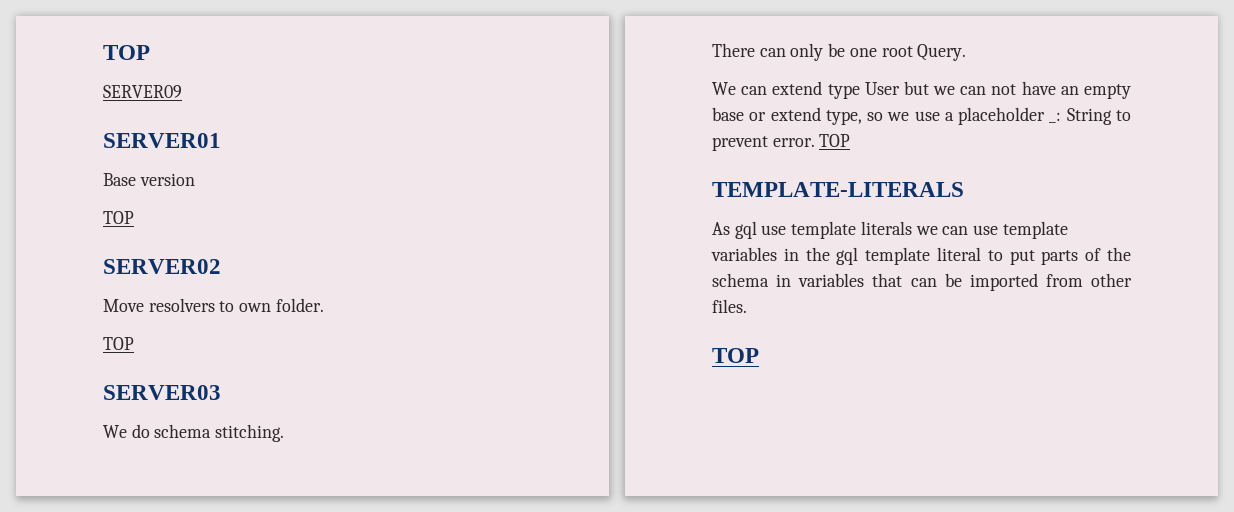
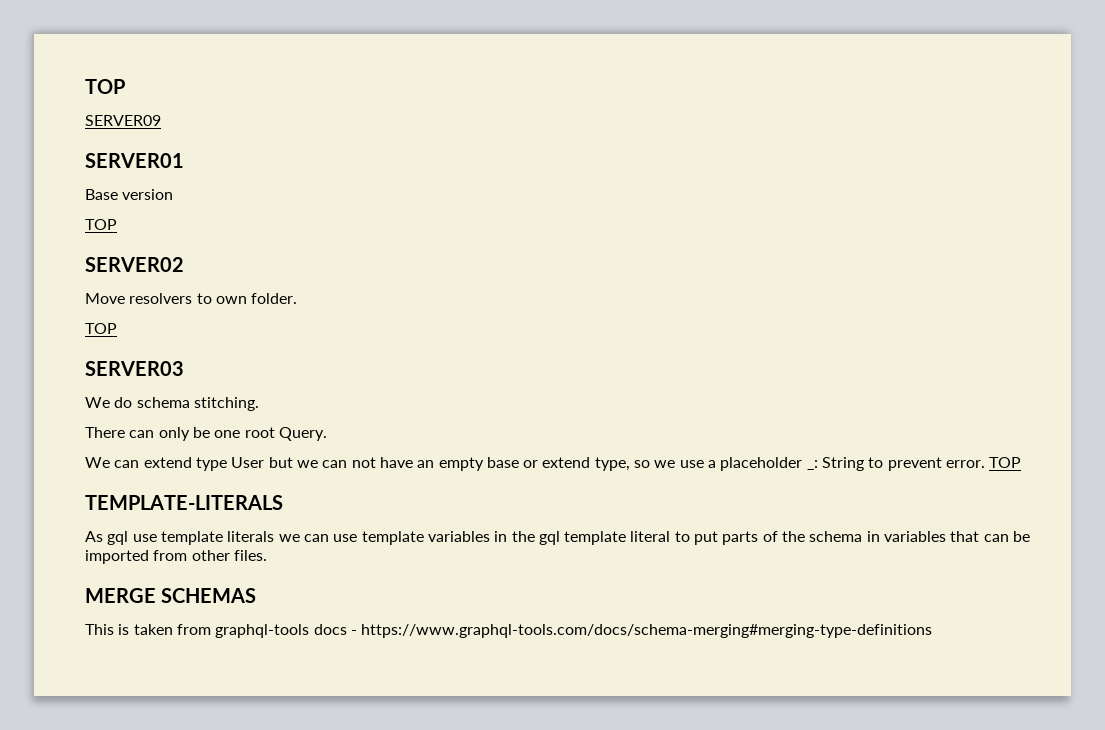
  As gql use template literals we can use template variables in the gql template literal to put parts of the schema in variables that can be imported from other files.
- TOP
+ MERGE SCHEMAS
+ This is taken from graphql-tools docs - https://www.graphql-tools.com/docs/schema-merging#merging-type-definitions

